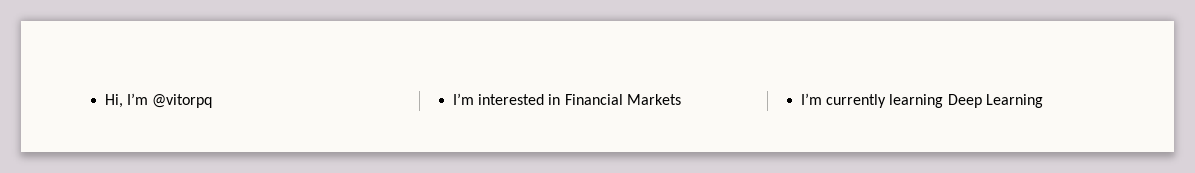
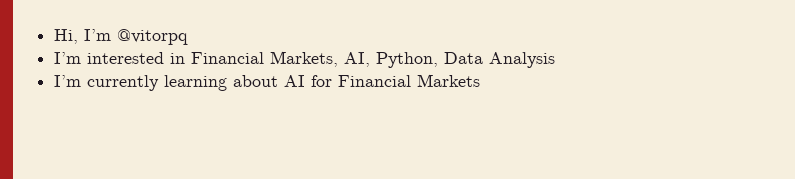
- I’m interested in Financial Markets
- I’m currently learning Deep Learning
+ I’m interested in Financial Markets, AI, Python, Data Analysis
+ I’m currently learning about AI for Financial Markets

